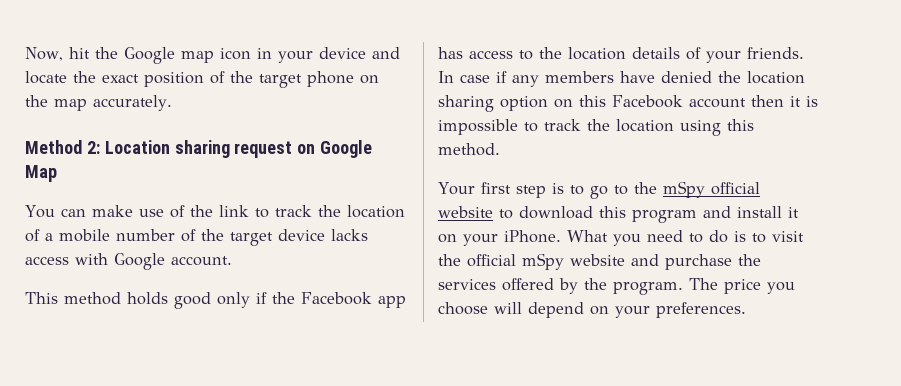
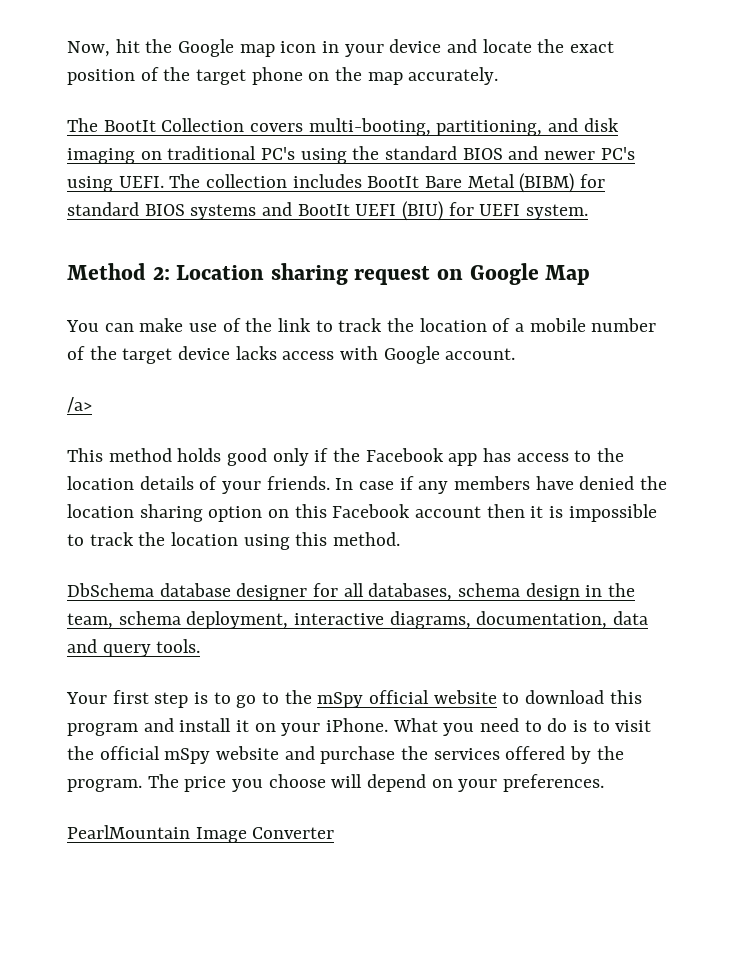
+ The BootIt Collection covers multi-booting, partitioning, and disk imaging on traditional PC's using the standard BIOS and newer PC's using UEFI. The collection includes BootIt Bare Metal (BIBM) for standard BIOS systems and BootIt UEFI (BIU) for UEFI system.
+ /a>
+ DbSchema database designer for all databases, schema design in the team, schema deployment, interactive diagrams, documentation, data and query tools.
+ PearlMountain Image Converter

